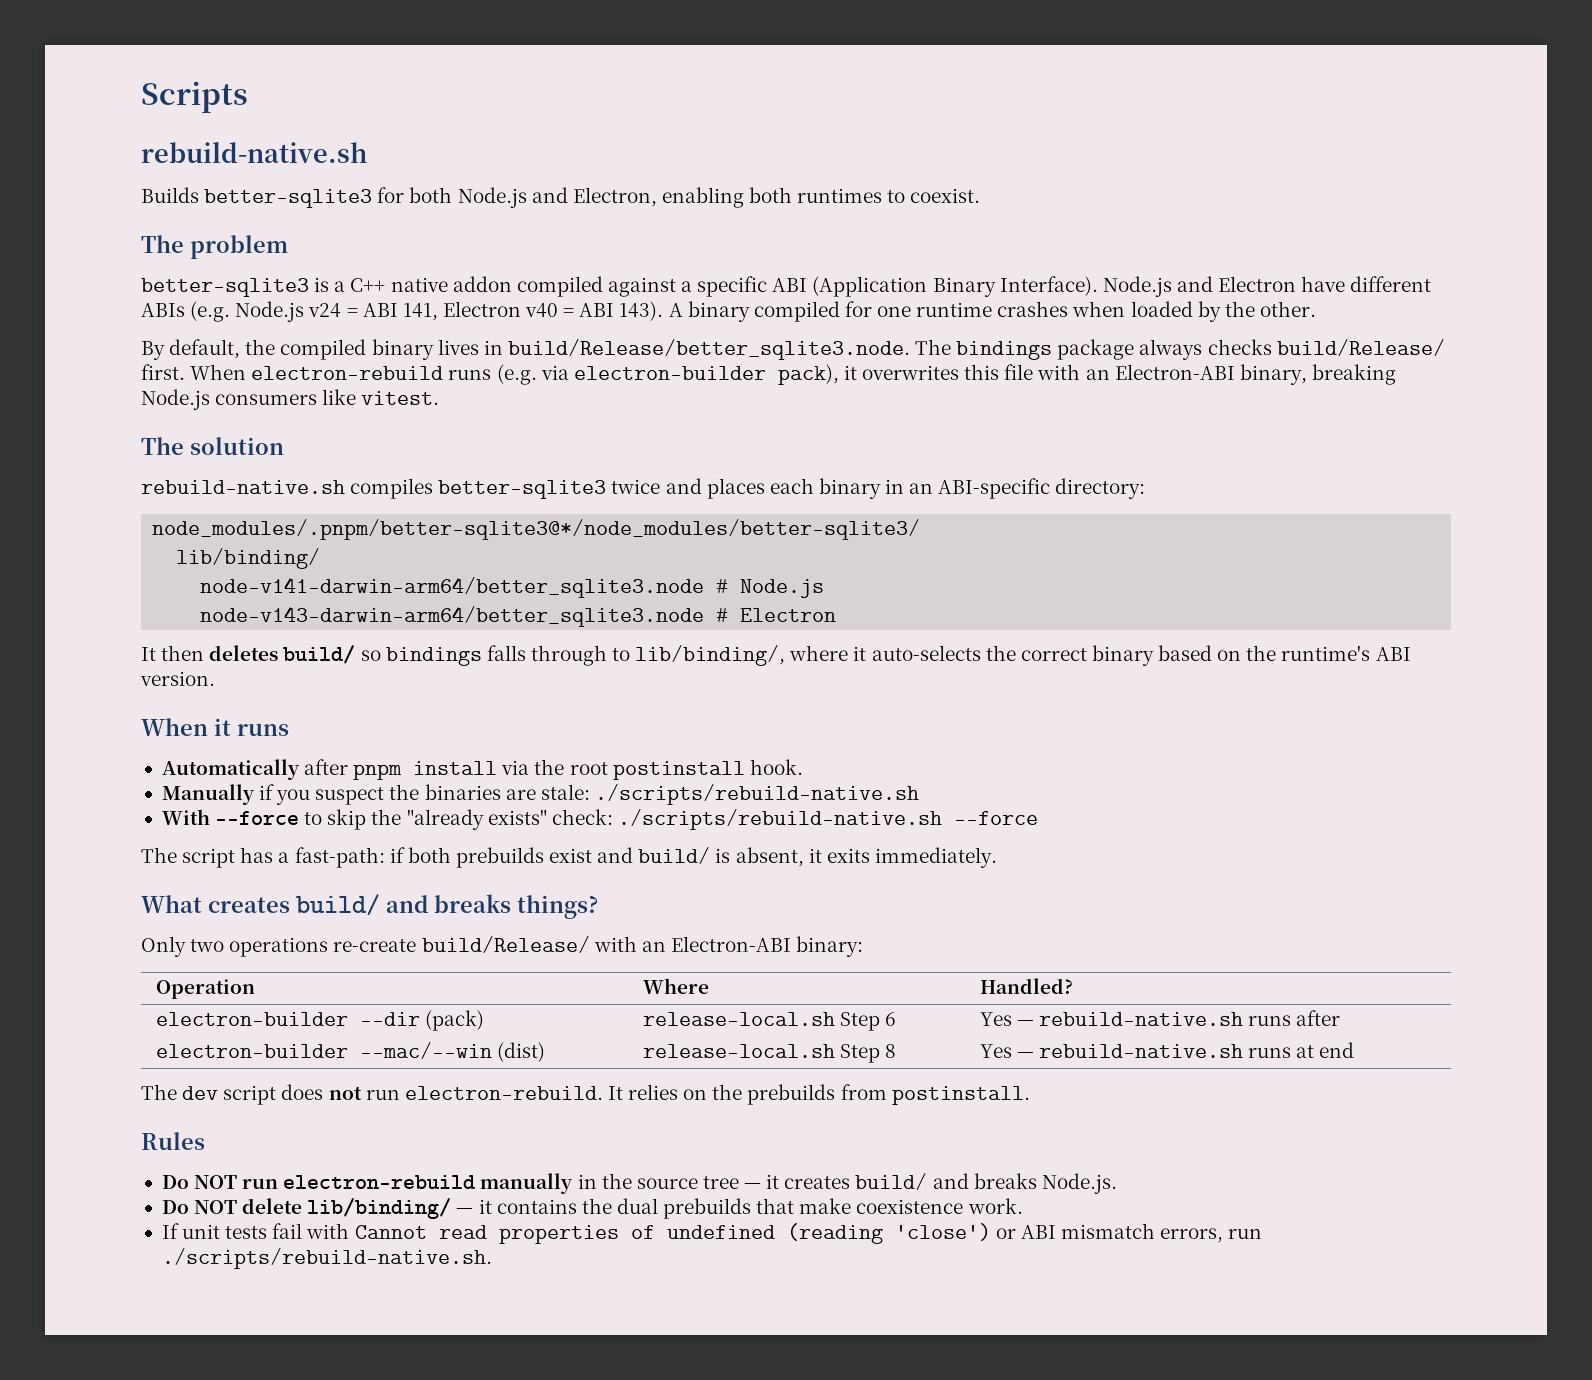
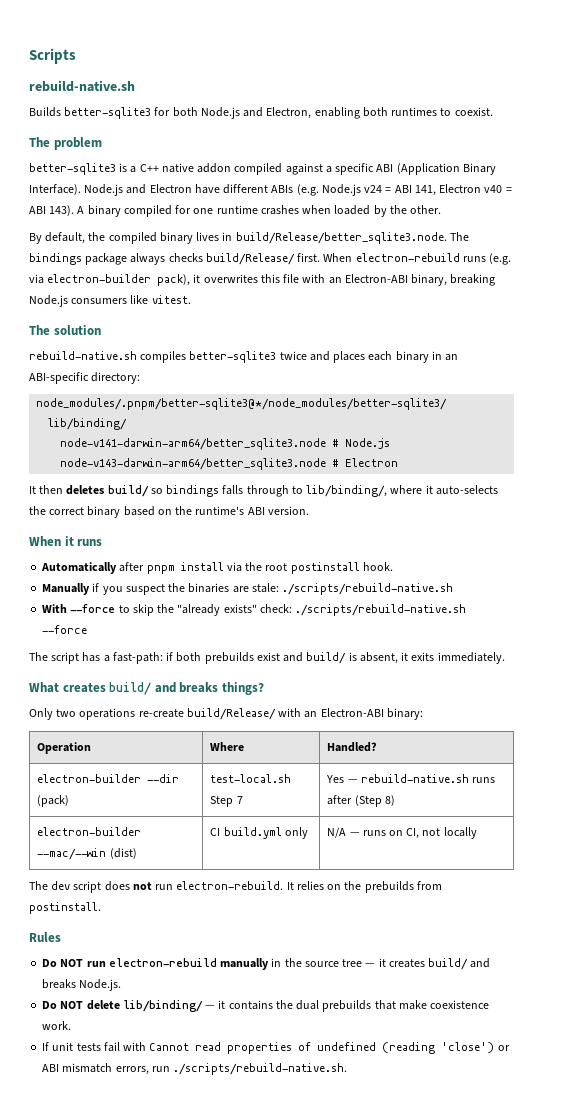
- electron-builder --dir (pack) | release-local.sh Step 6 | Yes — rebuild-native.sh runs after
+ electron-builder --dir (pack) | test-local.sh Step 7 | Yes — rebuild-native.sh runs after (Step 8)
- electron-builder --mac/--win (dist) | release-local.sh Step 8 | Yes — rebuild-native.sh runs at end
+ electron-builder --mac/--win (dist) | CI build.yml only | N/A — runs on CI, not locally

